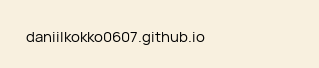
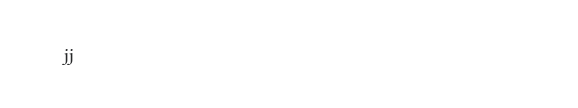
- daniilkokko0607.github.io
+ jj

